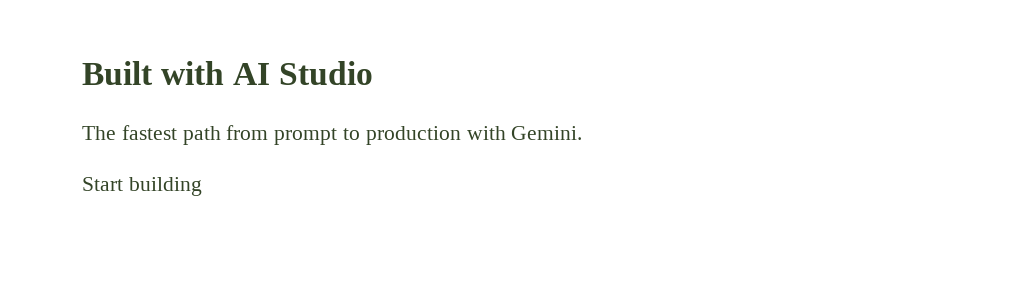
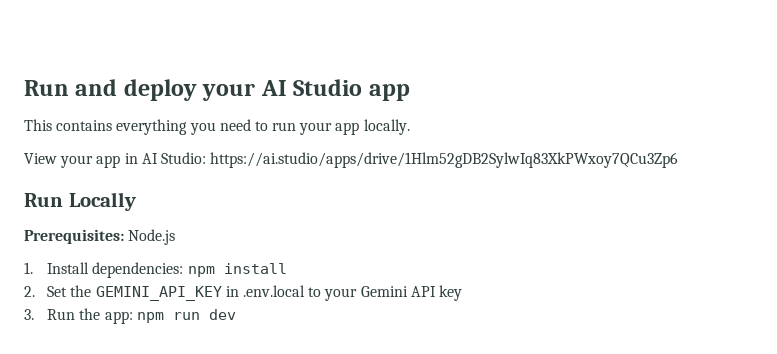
- Built with AI Studio
- The fastest path from prompt to production with Gemini.
- Start building
+ Run and deploy your AI Studio app
+ This contains everything you need to run your app locally.
+ View your app in AI Studio: https://ai.studio/apps/drive/1Hlm52gDB2SylwIq83XkPWxoy7QCu3Zp6
+ Run Locally
+ Prerequisites: Node.js
+ 1. Install dependencies: npm install
+ 2. Set the GEMINI_API_KEY in .env.local to your Gemini API key
+ 3. Run the app: npm run dev

